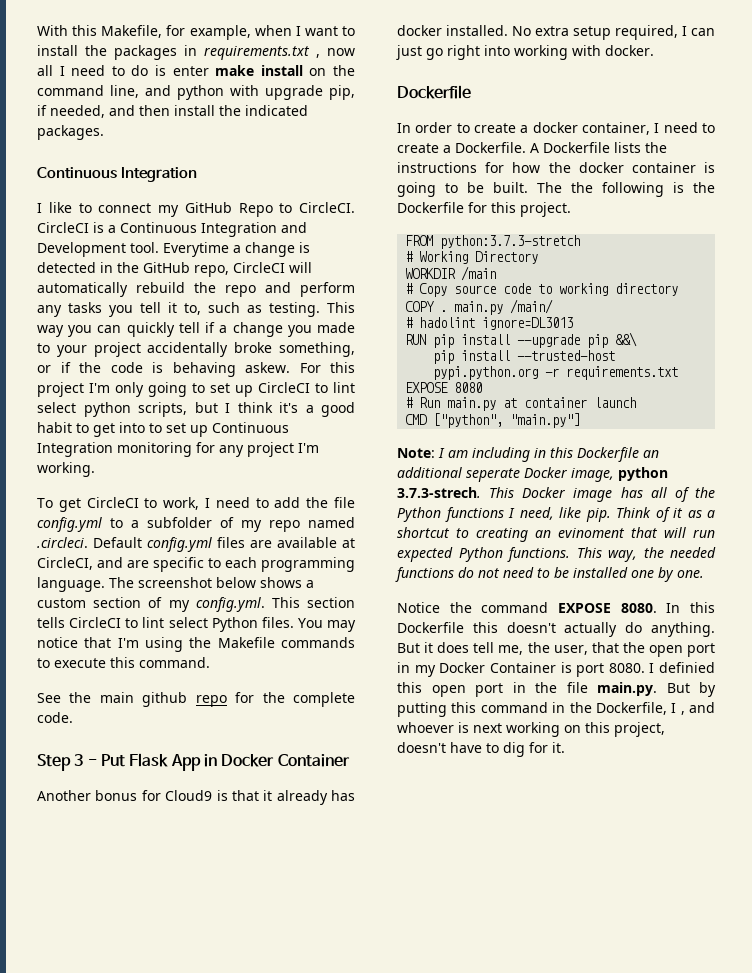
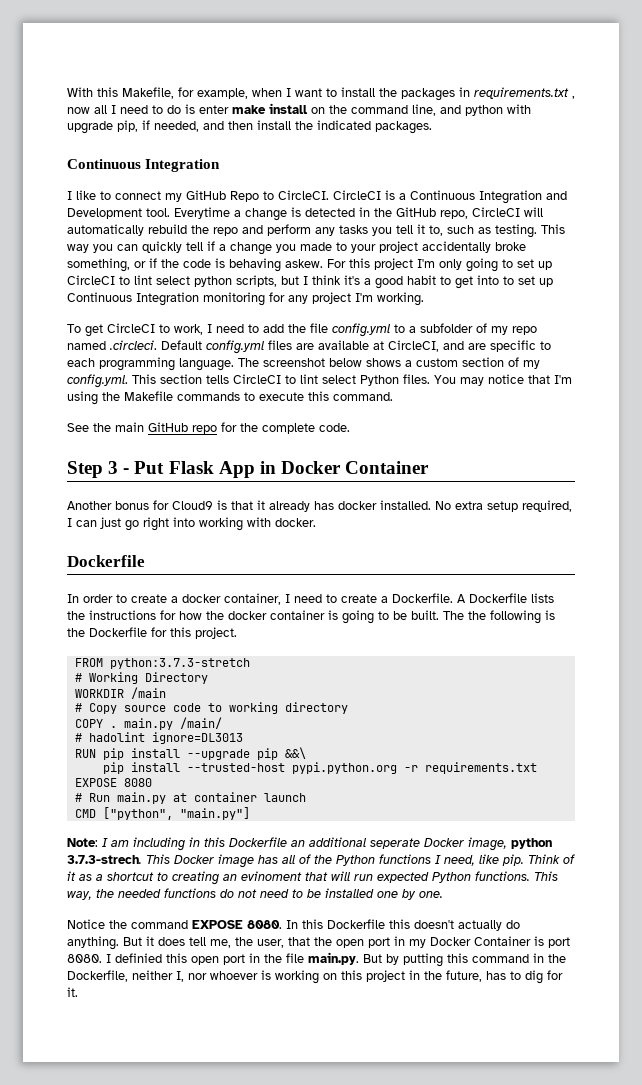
- See the main github repo for the complete code.
+ See the main GitHub repo for the complete code.
- I definied this open port in the file main.py. But by putting this command in the Dockerfile, I , and whoever is next working on this project, doesn't have to dig for it.
+ I definied this open port in the file main.py. But by putting this command in the Dockerfile, neither I, nor whoever is working on this project in the future, has to dig for it.

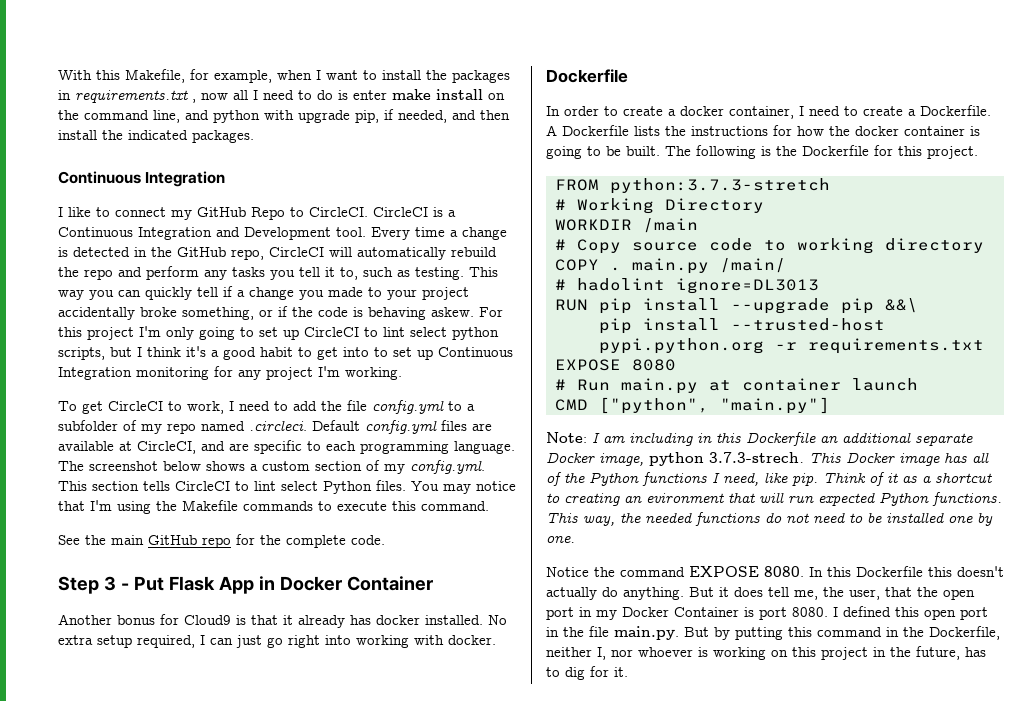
- Everytime a change is detected in the GitHub repo, CircleCI will automatically rebuild the repo and perform any tasks you tell it to, such as testing.
+ Every time a change is detected in the GitHub repo, CircleCI will automatically rebuild the repo and perform any tasks you tell it to, such as testing.
- The the following is the Dockerfile for this project.
+ The following is the Dockerfile for this project.
- Note: I am including in this Dockerfile an additional seperate Docker image, python 3.7.3-strech. This Docker image has all of the Python functions I need, like pip.
+ Note: I am including in this Dockerfile an additional separate Docker image, python 3.7.3-strech. This Docker image has all of the Python functions I need, like pip.
- Think of it as a shortcut to creating an evinoment that will run expected Python functions.
+ Think of it as a shortcut to creating an evironment that will run expected Python functions.
- I definied this open port in the file main.py. But by putting this command in the Dockerfile, neither I, nor whoever is working on this project in the future, has to dig for it.
+ I defined this open port in the file main.py. But by putting this command in the Dockerfile, neither I, nor whoever is working on this project in the future, has to dig for it.

